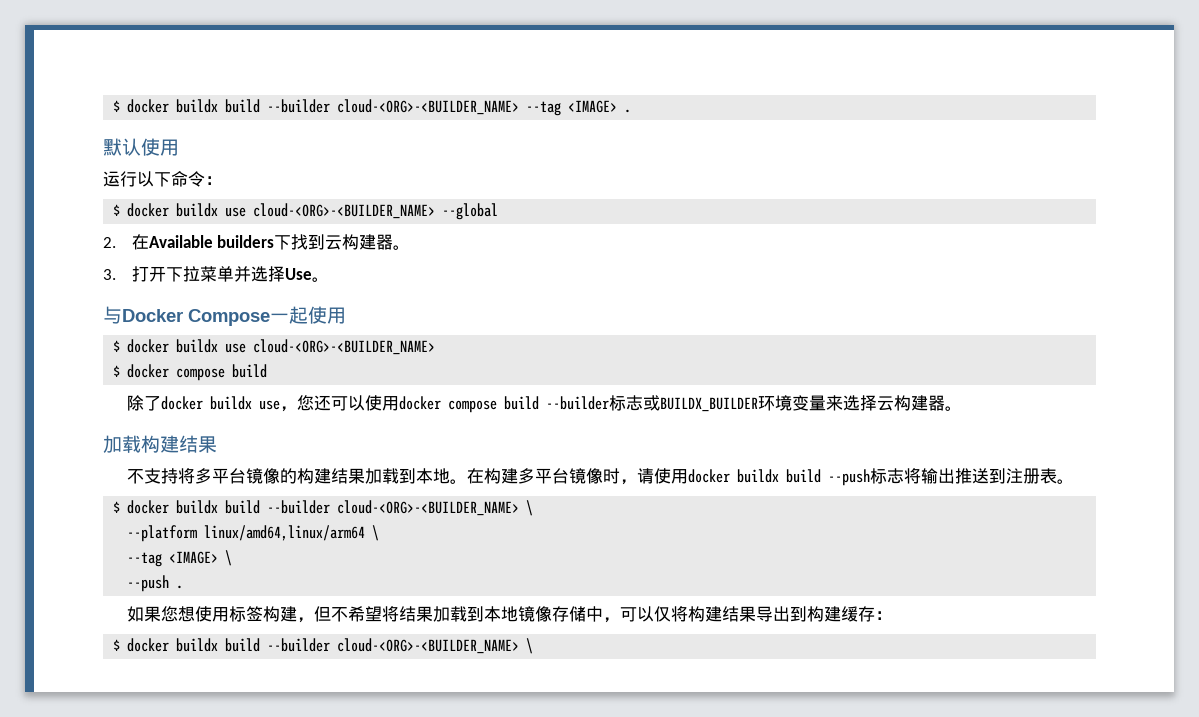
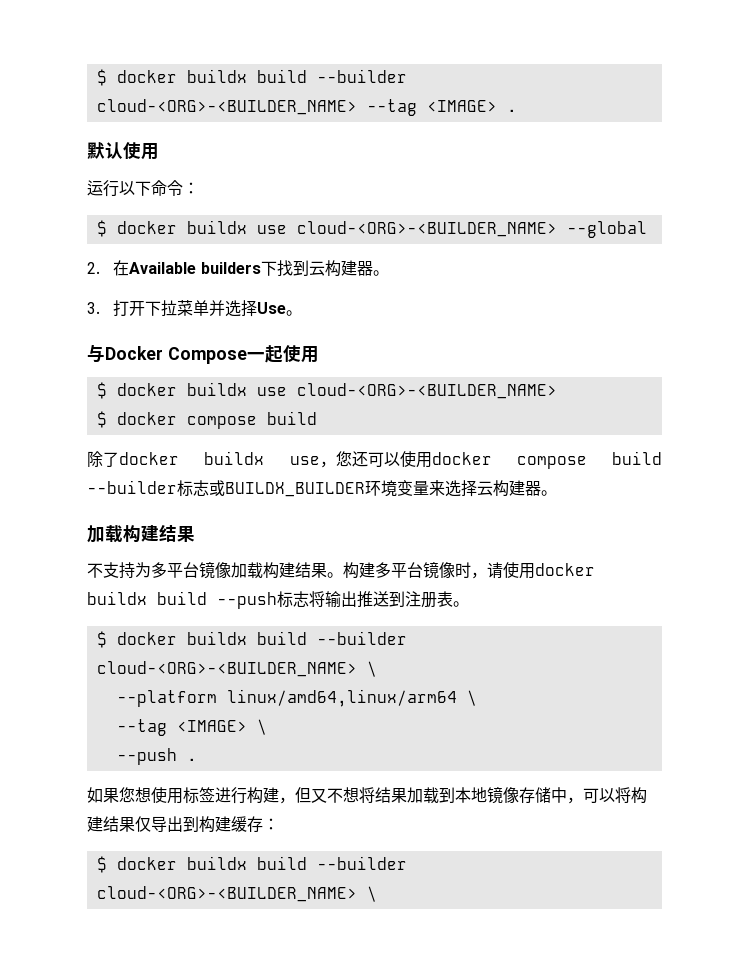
- 不支持将多平台镜像的构建结果加载到本地。在构建多平台镜像时，请使用docker buildx build --push标志将输出推送到注册表。
+ 不支持为多平台镜像加载构建结果。构建多平台镜像时，请使用docker buildx build --push标志将输出推送到注册表。
- 如果您想使用标签构建，但不希望将结果加载到本地镜像存储中，可以仅将构建结果导出到构建缓存：
+ 如果您想使用标签进行构建，但又不想将结果加载到本地镜像存储中，可以将构建结果仅导出到构建缓存：

